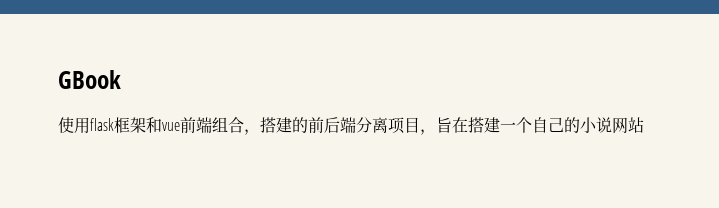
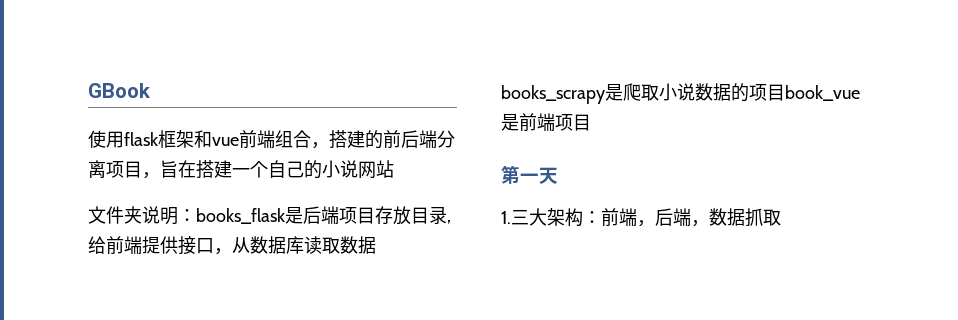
+ 文件夹说明：books_flask是后端项目存放目录,给前端提供接口，从数据库读取数据books_scrapy是爬取小说数据的项目book_vue是前端项目
+ 第一天
+ 1.三大架构：前端，后端，数据抓取

